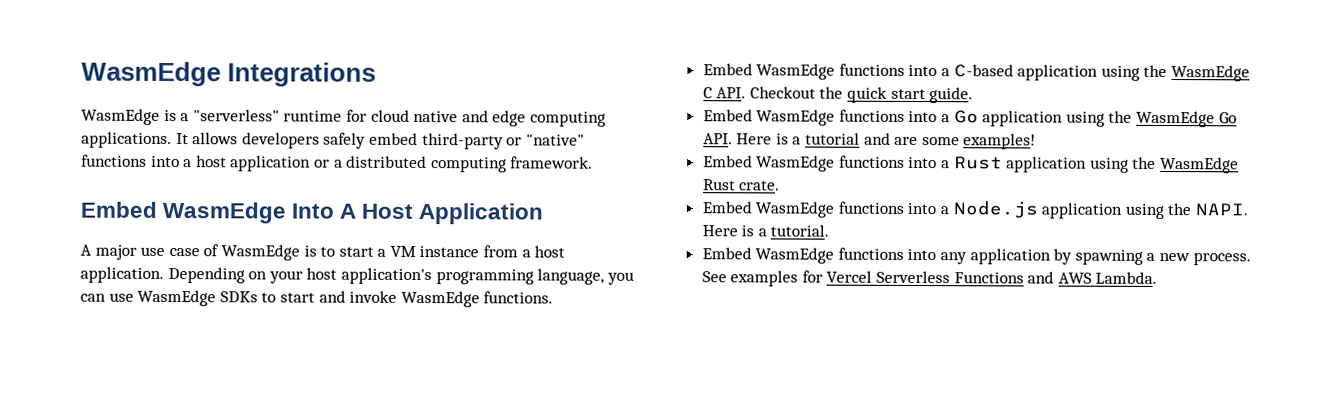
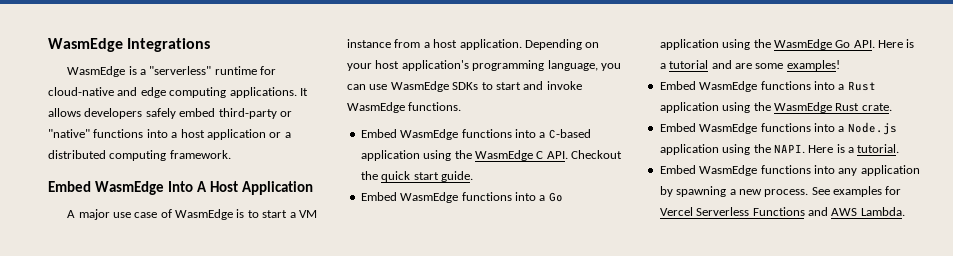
- WasmEdge is a "serverless" runtime for cloud native and edge computing applications.
+ WasmEdge is a "serverless" runtime for cloud-native and edge computing applications.

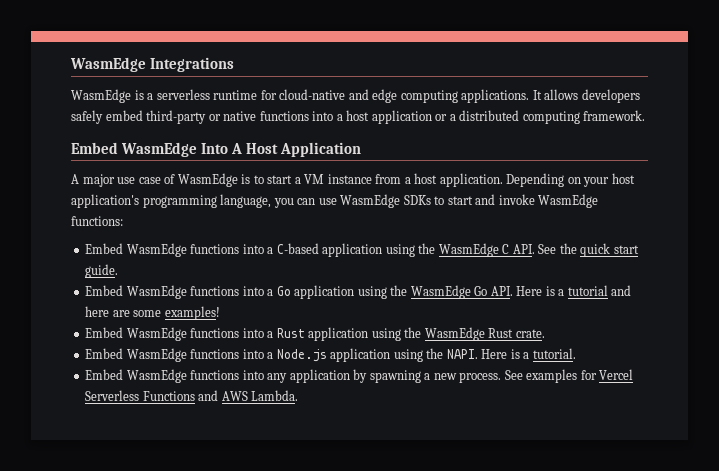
- WasmEdge is a "serverless" runtime for cloud-native and edge computing applications.
+ WasmEdge is a serverless runtime for cloud-native and edge computing applications.
- It allows developers safely embed third-party or "native" functions into a host application or a distributed computing framework.
+ It allows developers safely embed third-party or native functions into a host application or a distributed computing framework.
- Depending on your host application's programming language, you can use WasmEdge SDKs to start and invoke WasmEdge functions.
+ Depending on your host application's programming language, you can use WasmEdge SDKs to start and invoke WasmEdge functions:
- Embed WasmEdge functions into a C-based application using the WasmEdge C API. Checkout the quick start guide.
+ Embed WasmEdge functions into a C-based application using the WasmEdge C API. See the quick start guide.
- Embed WasmEdge functions into a Go application using the WasmEdge Go API. Here is a tutorial and are some examples!
+ Embed WasmEdge functions into a Go application using the WasmEdge Go API. Here is a tutorial and here are some examples!

